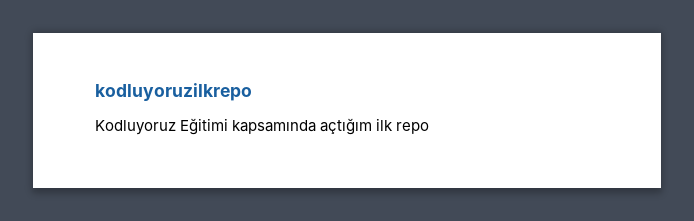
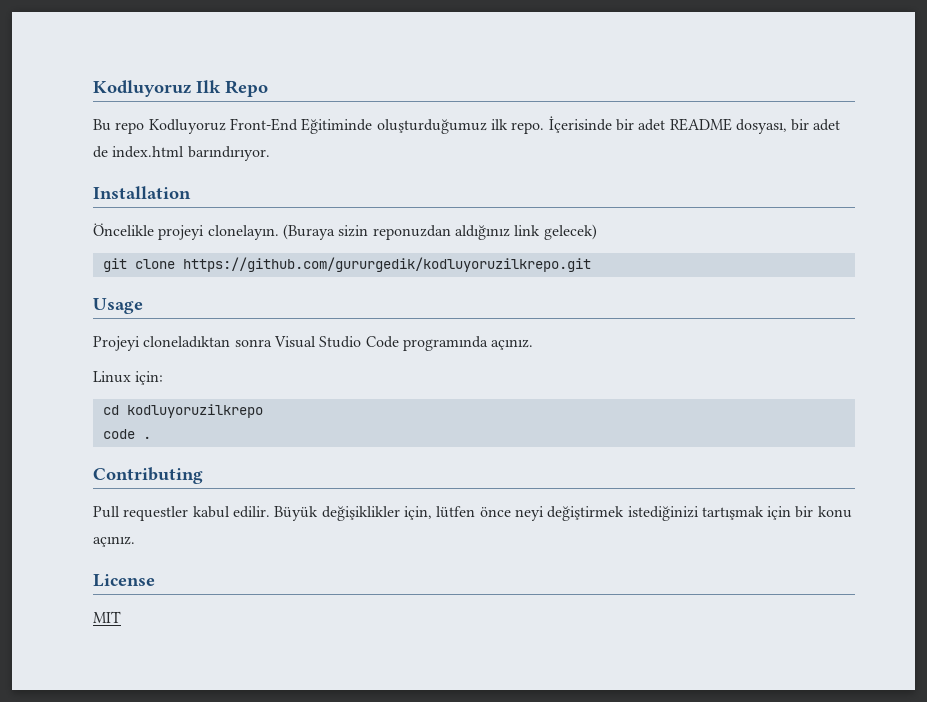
- kodluyoruzilkrepo
- Kodluyoruz Eğitimi kapsamında açtığım ilk repo
+ Kodluyoruz Ilk Repo
+ Bu repo Kodluyoruz Front-End Eğitiminde oluşturduğumuz ilk repo. İçerisinde bir adet README dosyası, bir adet de index.html barındırıyor.
+ Installation
+ Öncelikle projeyi clonelayın. (Buraya sizin reponuzdan aldığınız link gelecek)
+ git clone https://github.com/gururgedik/kodluyoruzilkrepo.git
+ Usage
+ Projeyi cloneladıktan sonra Visual Studio Code programında açınız.
+ Linux için:
+ cd kodluyoruzilkrepo
+ code .
+ Contributing
+ Pull requestler kabul edilir. Büyük değişiklikler için, lütfen önce neyi değiştirmek istediğinizi tartışmak için bir konu açınız.
+ License
+ MIT

